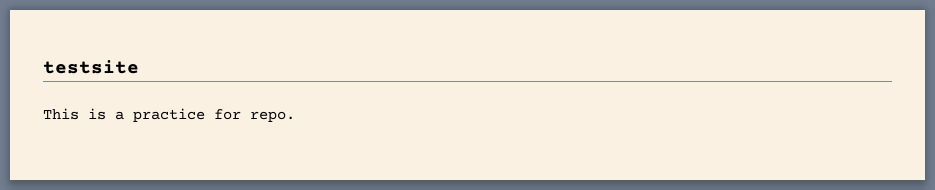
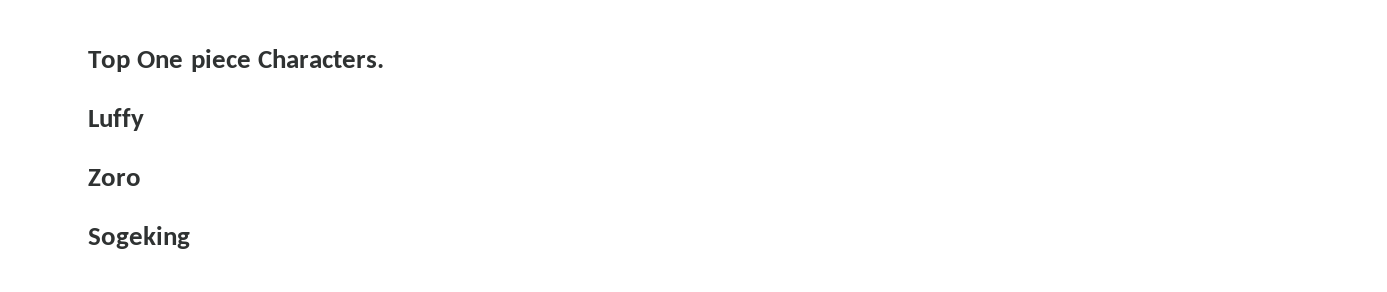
- testsite
- This is a practice for repo.
+ Top One piece Characters.
+ Luffy
+ Zoro
+ Sogeking

